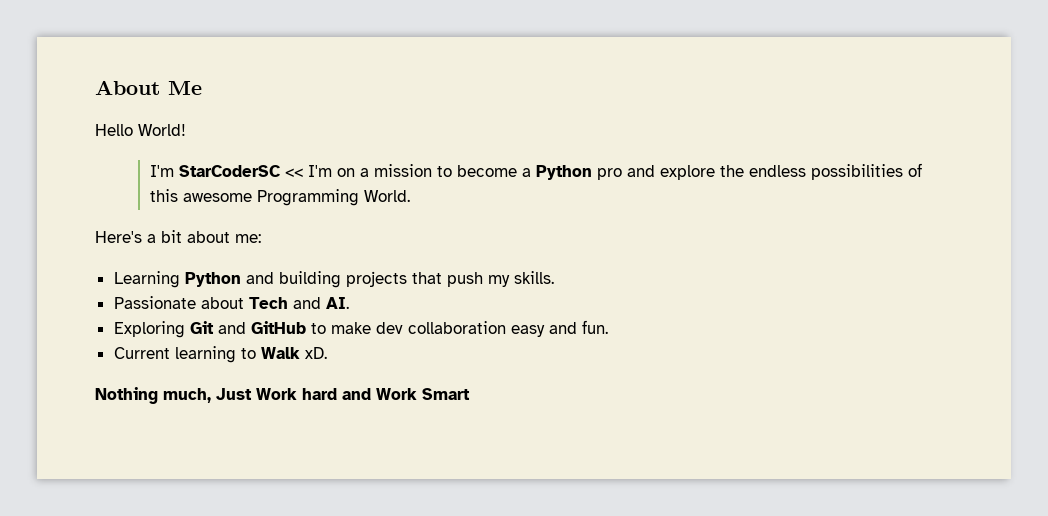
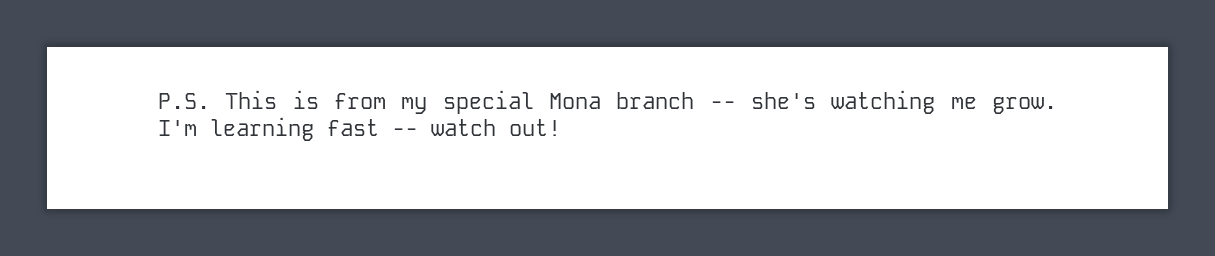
- About Me
- Hello World!
- I'm StarCoderSC << I'm on a mission to become a Python pro and explore the endless possibilities of this awesome Programming World.
- Here's a bit about me:
- Learning Python and building projects that push my skills.
- Passionate about Tech and AI.
- Exploring Git and GitHub to make dev collaboration easy and fun.
- Current learning to Walk xD.
- Nothing much, Just Work hard and Work Smart
+ P.S. This is from my special Mona branch -- she's watching me grow. I'm learning fast -- watch out!

